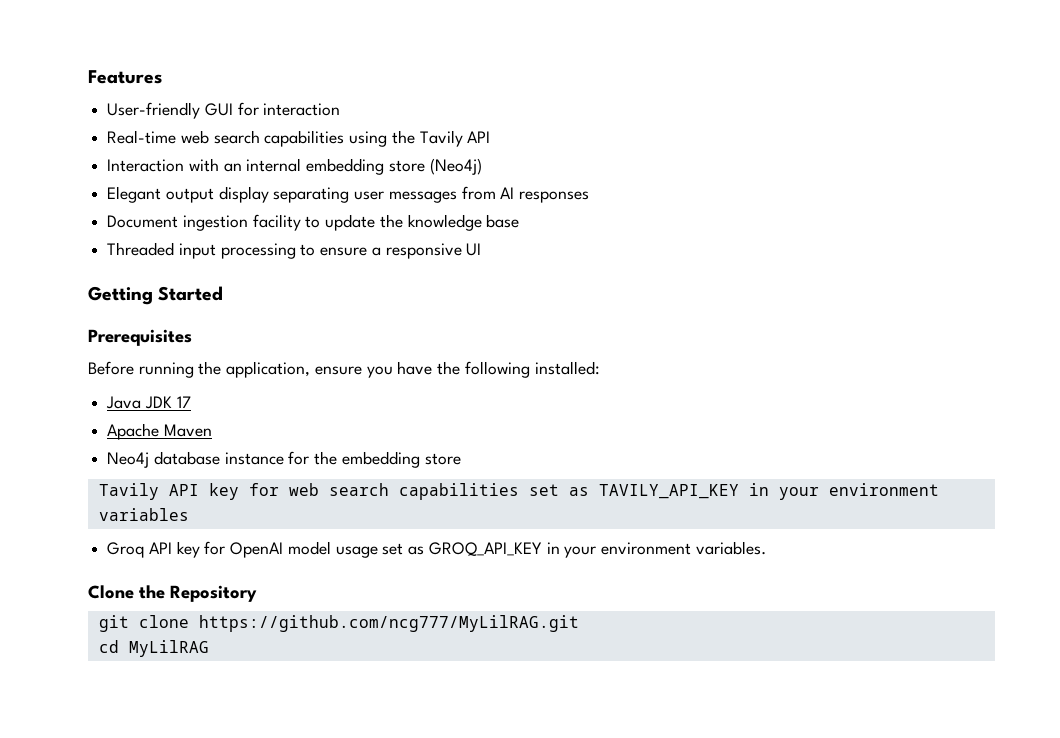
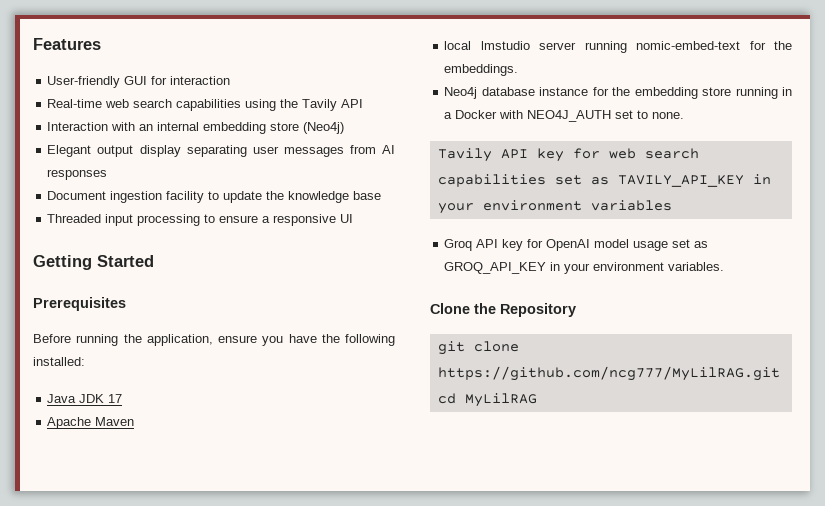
+ local lmstudio server running nomic-embed-text for the embeddings.
- Neo4j database instance for the embedding store
+ Neo4j database instance for the embedding store running in a Docker with NEO4J_AUTH set to none.

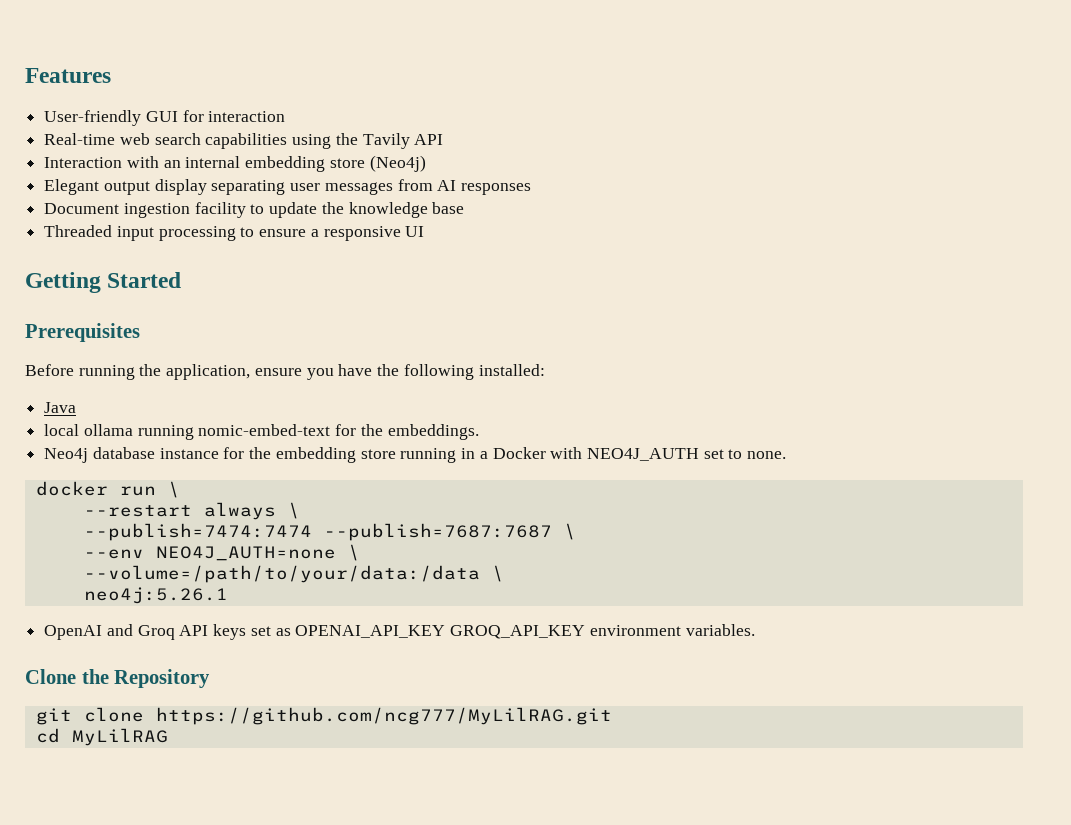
- Java JDK 17
- Apache Maven
+ Java
- local lmstudio server running nomic-embed-text for the embeddings.
+ local ollama running nomic-embed-text for the embeddings.
- Tavily API key for web search capabilities set as TAVILY_API_KEY in your environment variables
- Groq API key for OpenAI model usage set as GROQ_API_KEY in your environment variables.
+ docker run \
+ --restart always \
+ --publish=7474:7474 --publish=7687:7687 \
+ --env NEO4J_AUTH=none \
+ --volume=/path/to/your/data:/data \
+ neo4j:5.26.1
+ OpenAI and Groq API keys set as OPENAI_API_KEY GROQ_API_KEY environment variables.

